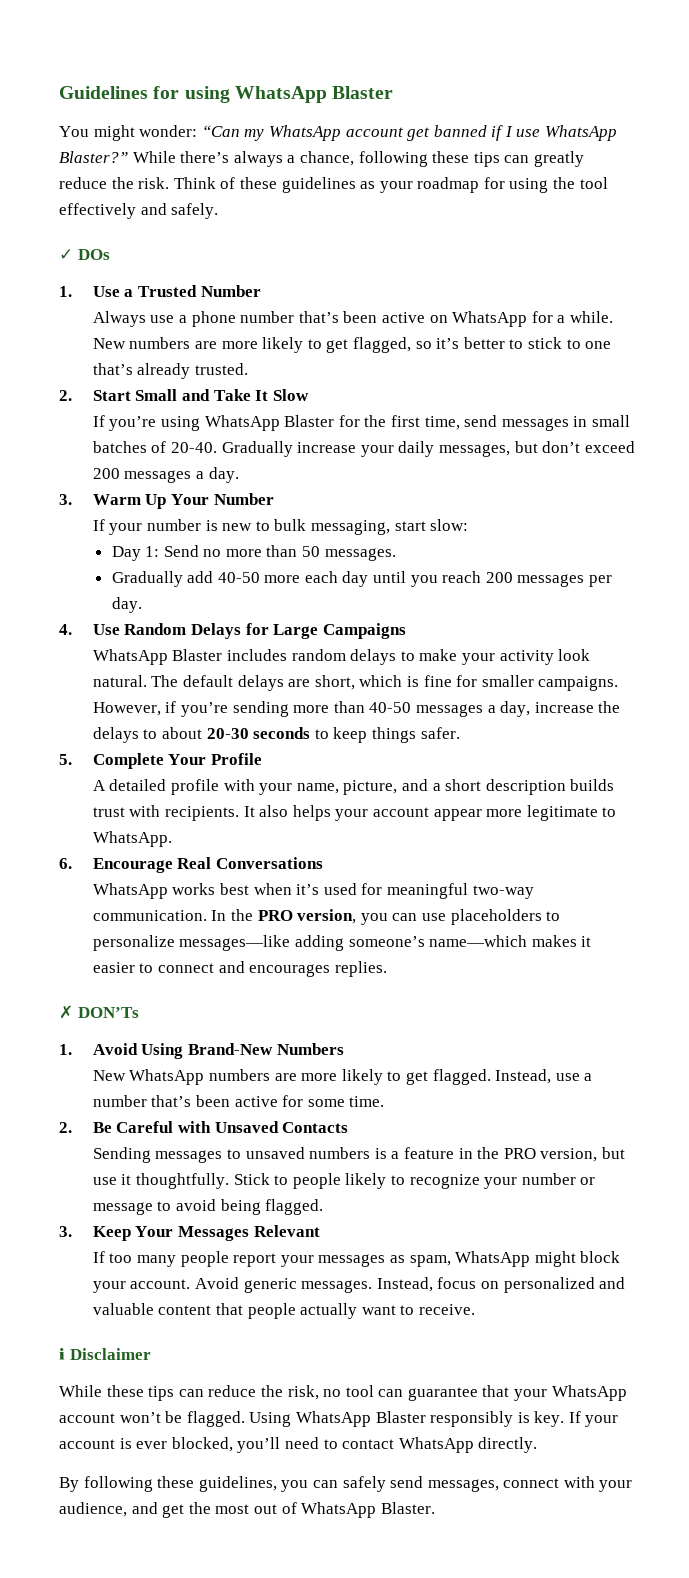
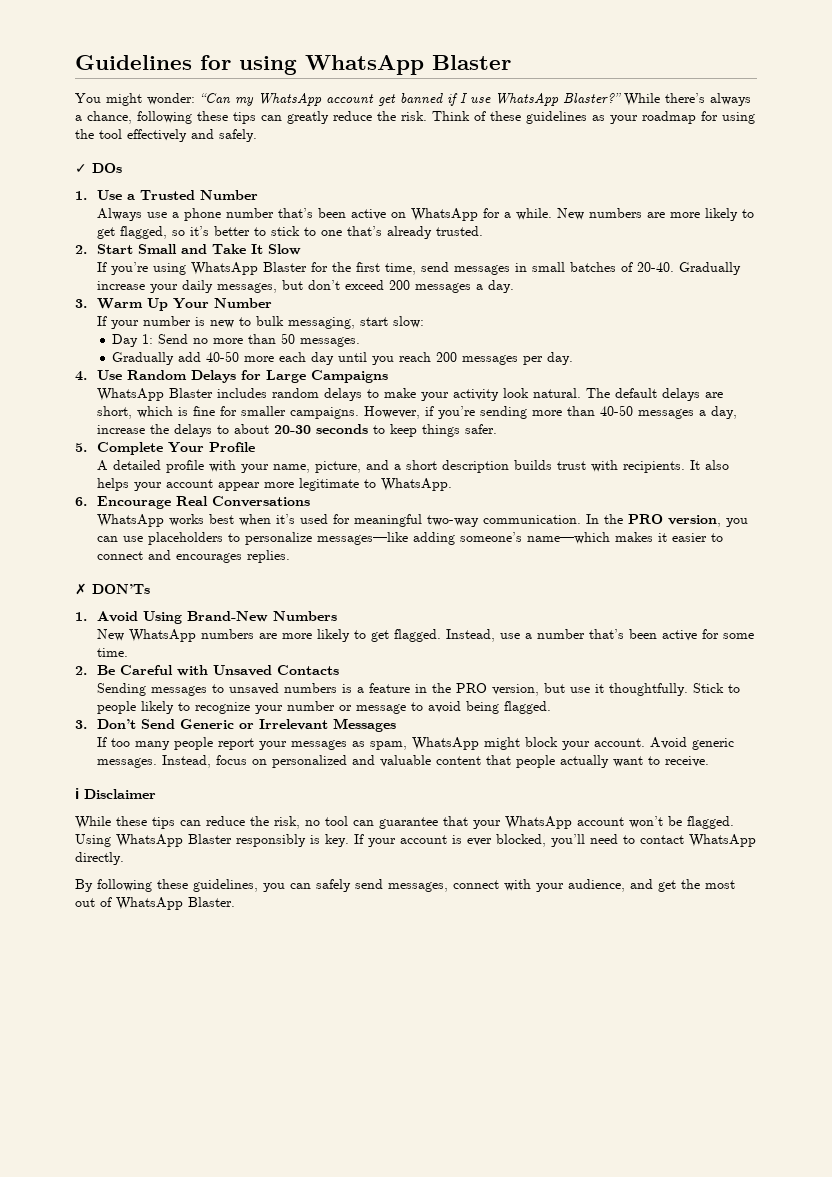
- 3. Keep Your Messages Relevant
+ 3. Don’t Send Generic or Irrelevant Messages

